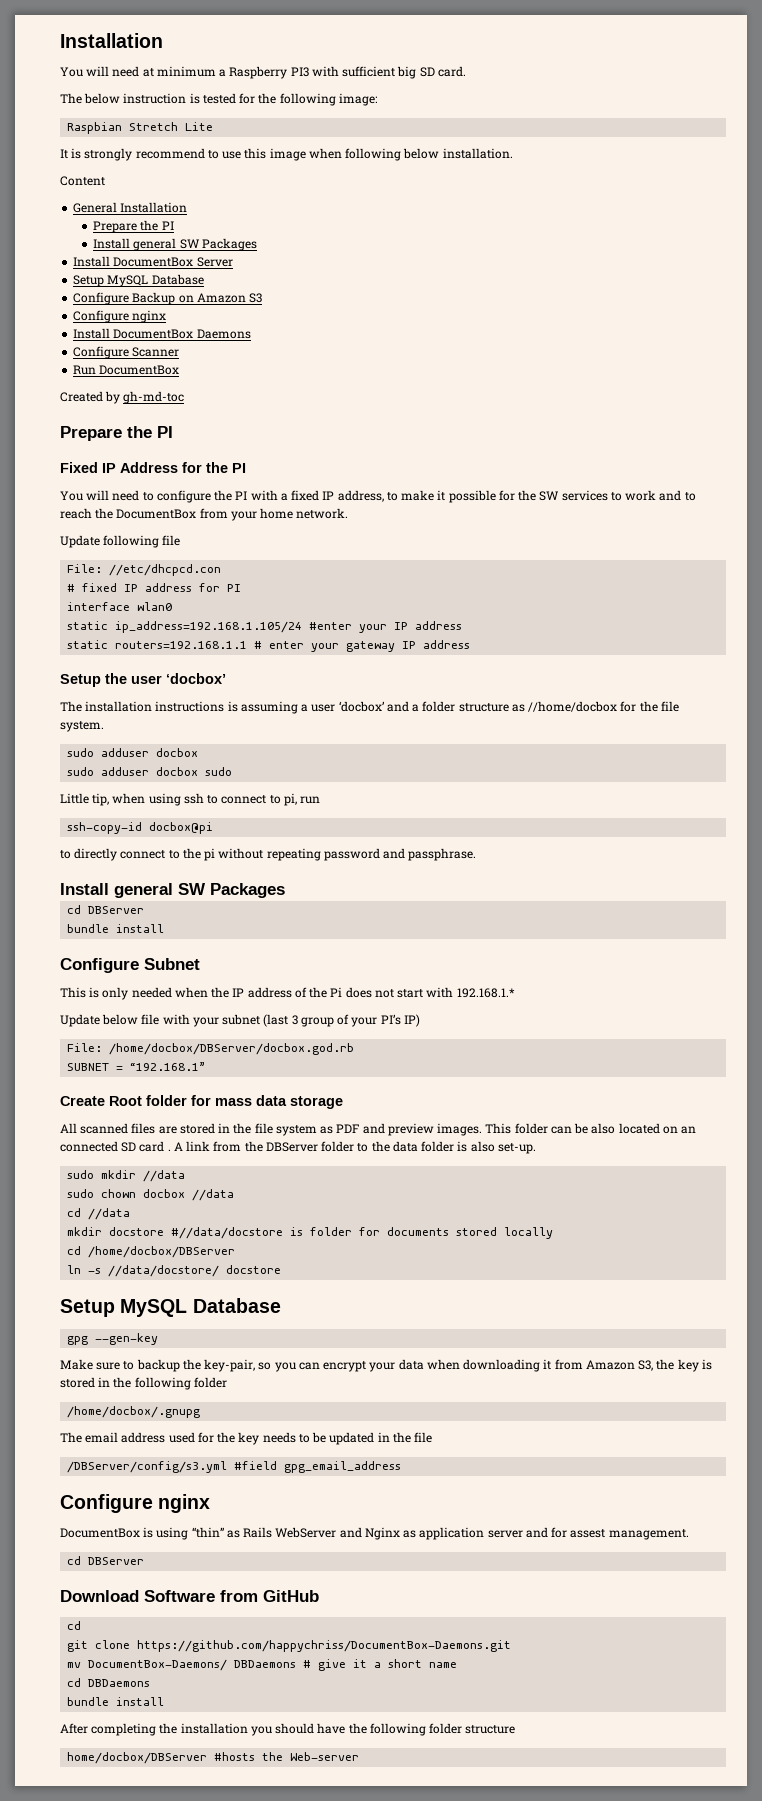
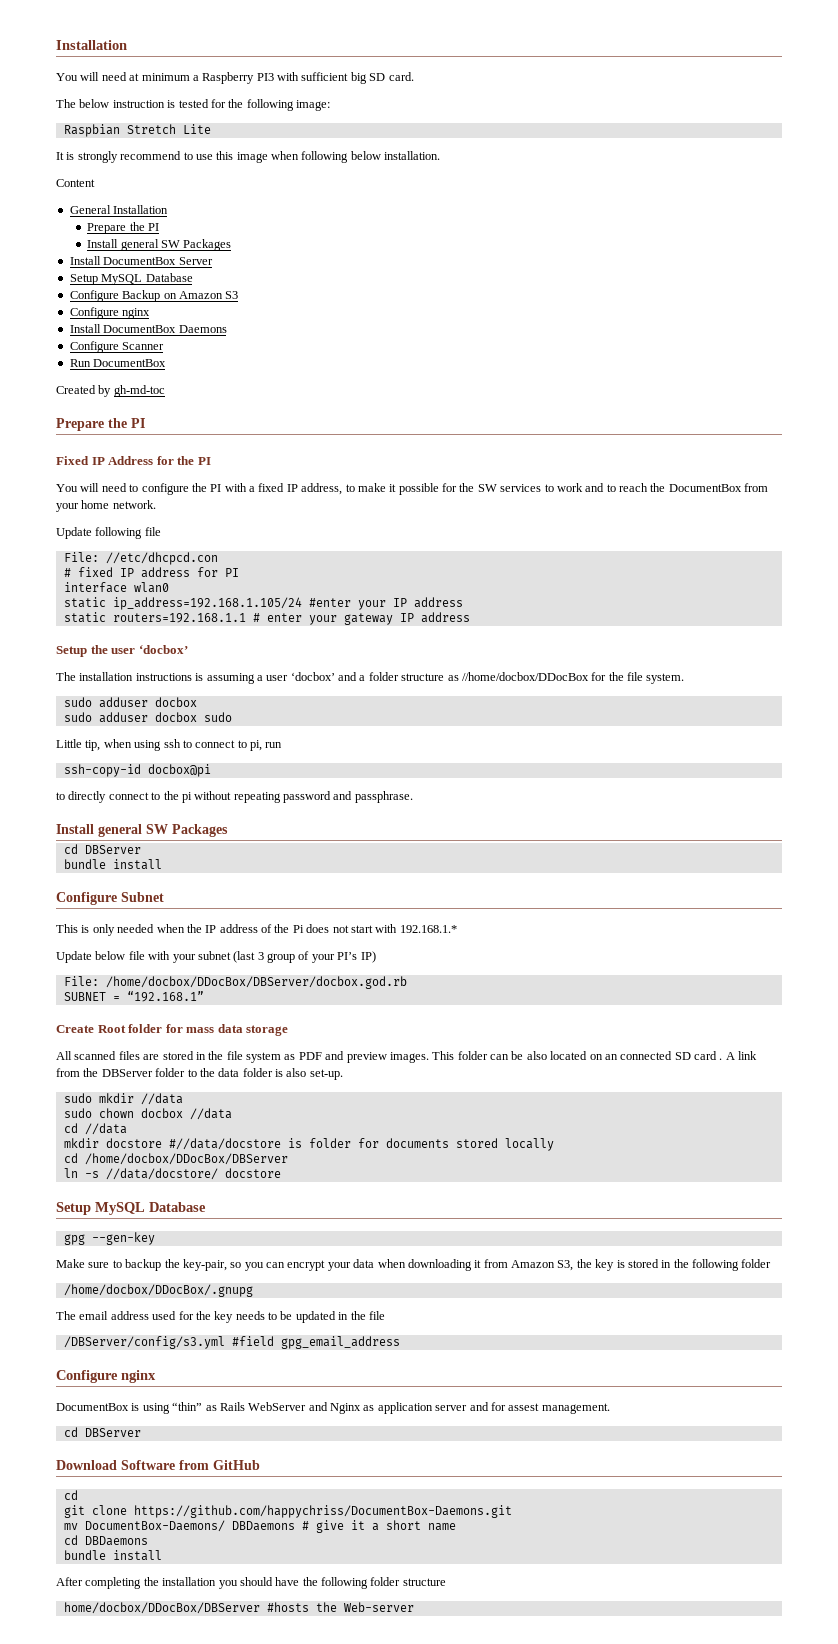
- The installation instructions is assuming a user ‘docbox’ and a folder structure as //home/docbox for the file system.
+ The installation instructions is assuming a user ‘docbox’ and a folder structure as //home/docbox/DDocBox for the file system.
- File: /home/docbox/DBServer/docbox.god.rb
+ File: /home/docbox/DDocBox/DBServer/docbox.god.rb
- cd /home/docbox/DBServer
+ cd /home/docbox/DDocBox/DBServer
- /home/docbox/.gnupg
+ /home/docbox/DDocBox/.gnupg
- home/docbox/DBServer #hosts the Web-server
+ home/docbox/DDocBox/DBServer #hosts the Web-server

